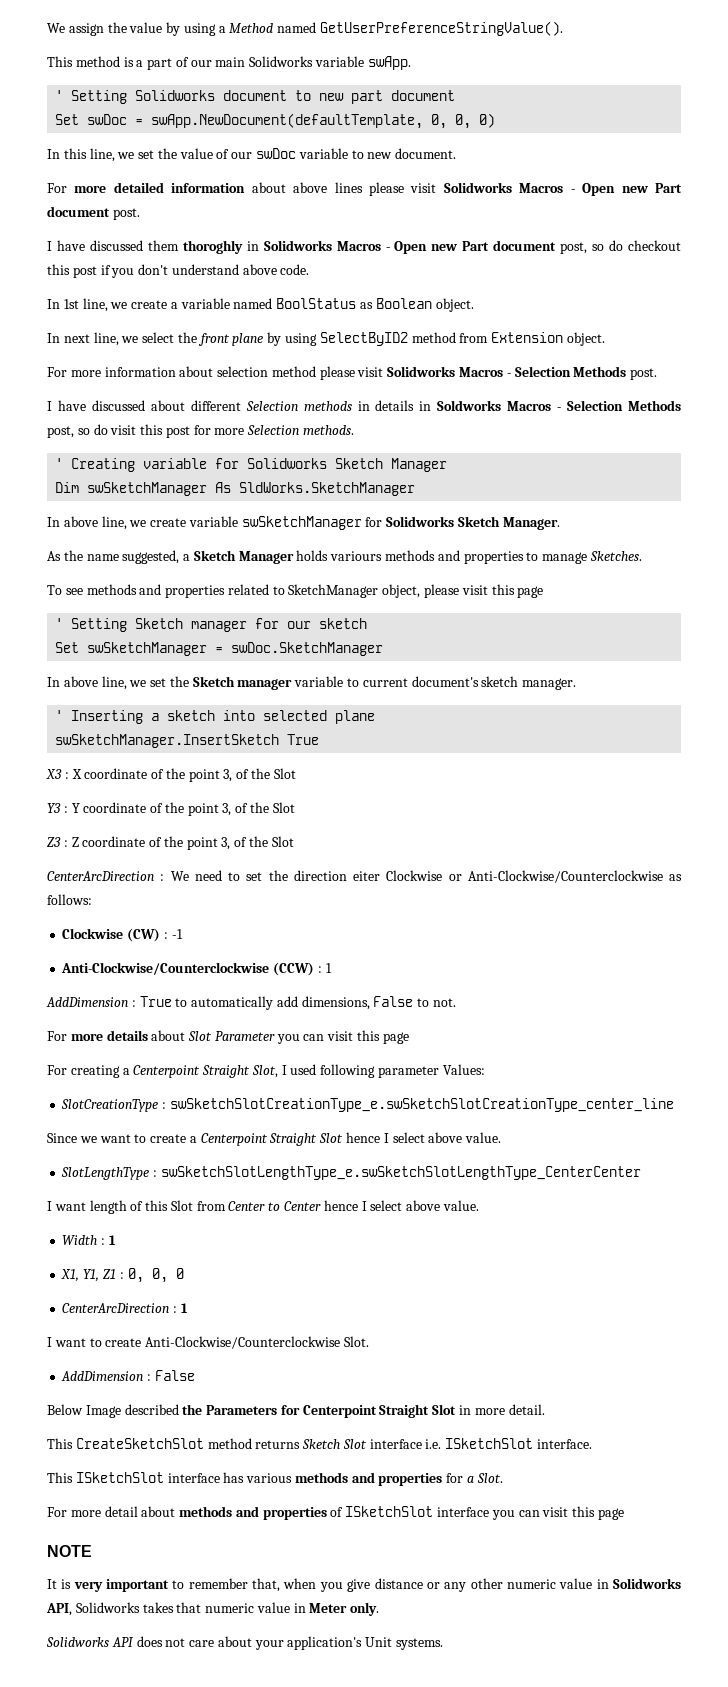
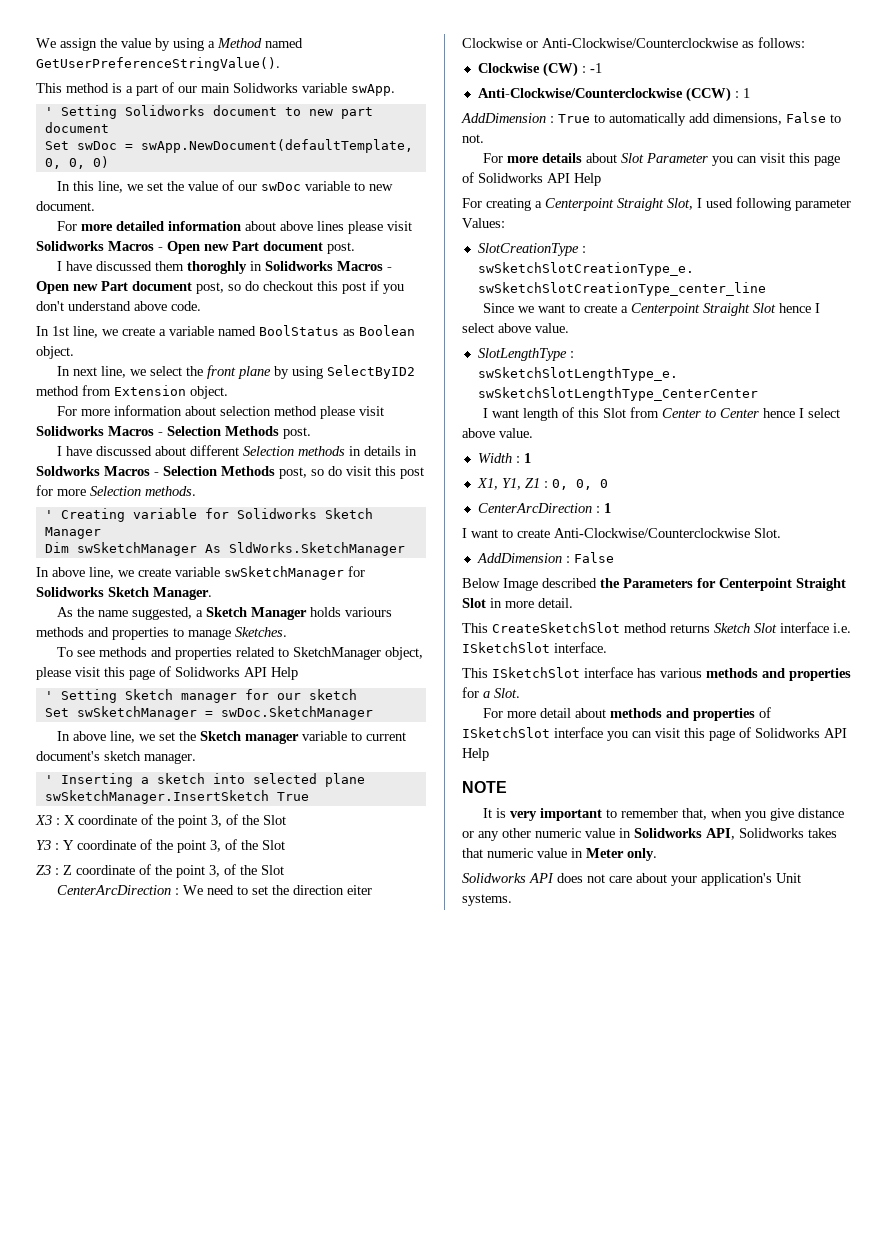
- To see methods and properties related to SketchManager object, please visit this page
+ To see methods and properties related to SketchManager object, please visit this page of Solidworks API Help
- For more details about Slot Parameter you can visit this page
+ For more details about Slot Parameter you can visit this page of Solidworks API Help
- For more detail about methods and properties of ISketchSlot interface you can visit this page
+ For more detail about methods and properties of ISketchSlot interface you can visit this page of Solidworks API Help

